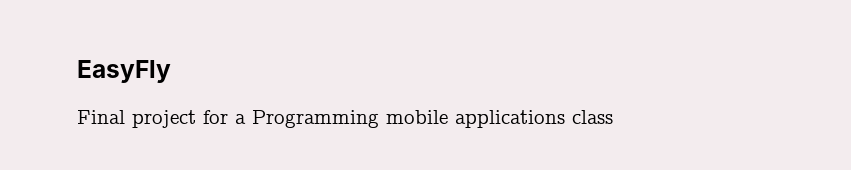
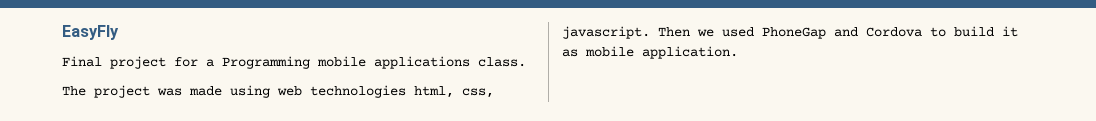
- Final project for a Programming mobile applications class
+ Final project for a Programming mobile applications class.
+ The project was made using web technologies html, css, javascript. Then we used PhoneGap and Cordova to build it as mobile application.

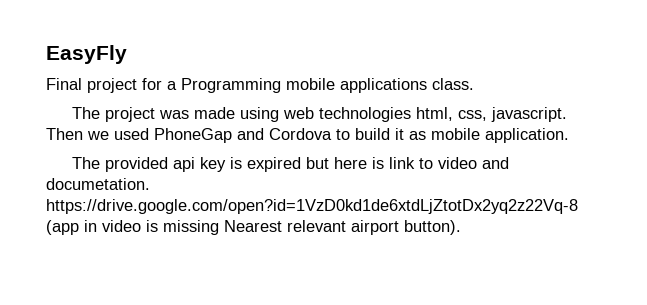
+ The provided api key is expired but here is link to video and documetation. https://drive.google.com/open?id=1VzD0kd1de6xtdLjZtotDx2yq2z22Vq-8 (app in video is missing Nearest relevant airport button).

